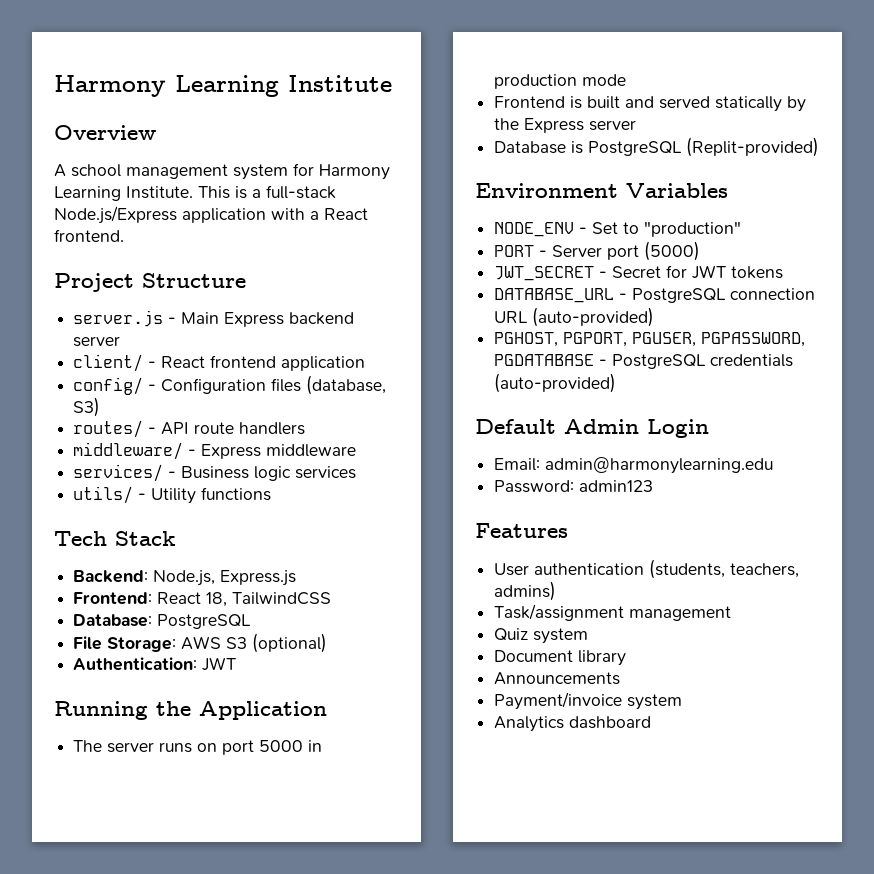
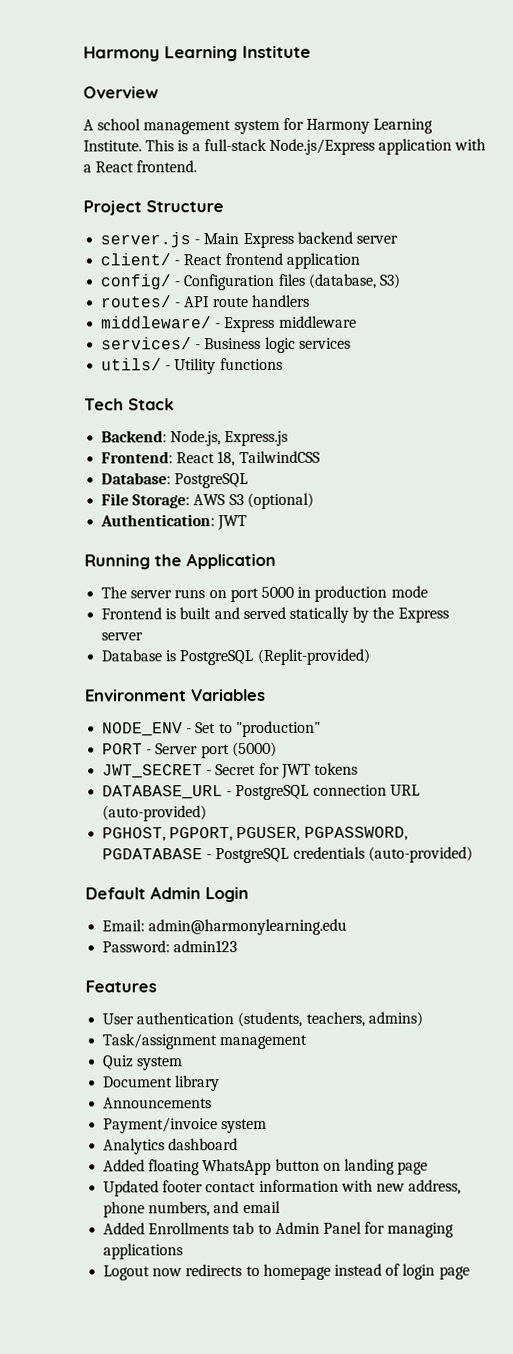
+ Added floating WhatsApp button on landing page
+ Updated footer contact information with new address, phone numbers, and email
+ Added Enrollments tab to Admin Panel for managing applications
+ Logout now redirects to homepage instead of login page

